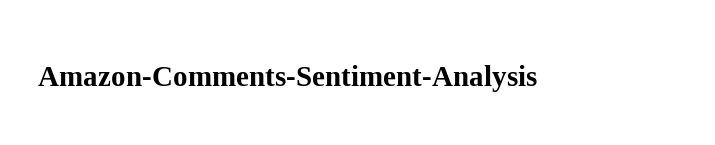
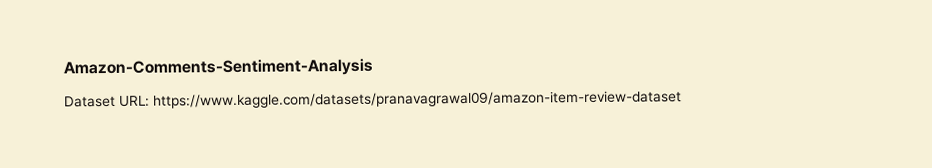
+ Dataset URL: https://www.kaggle.com/datasets/pranavagrawal09/amazon-item-review-dataset

